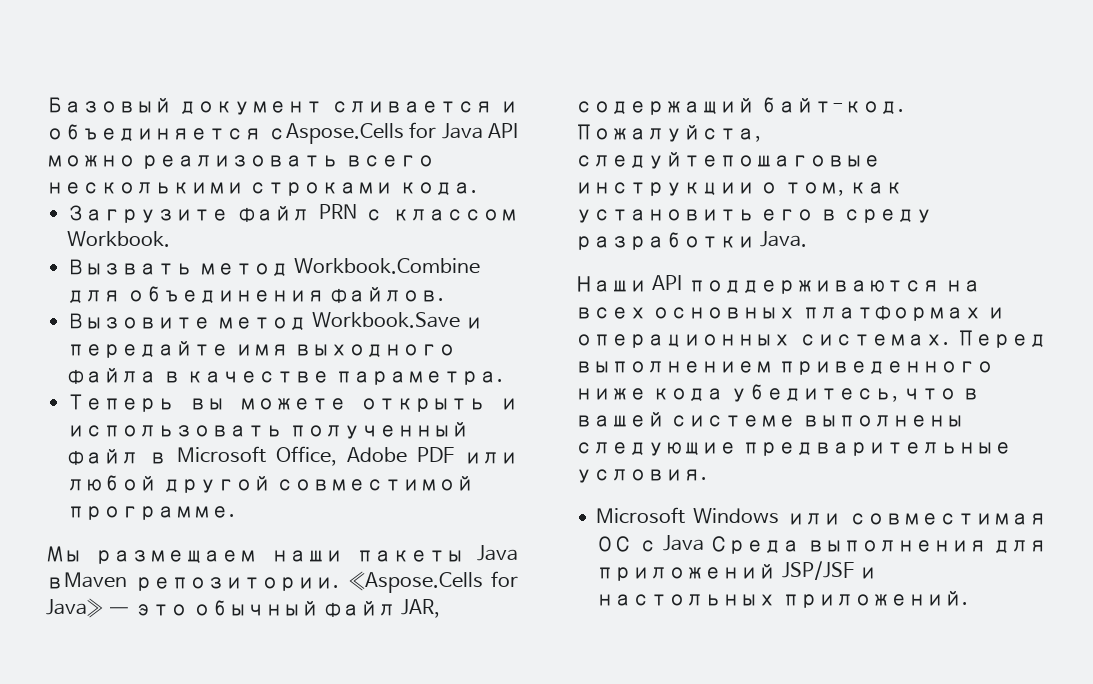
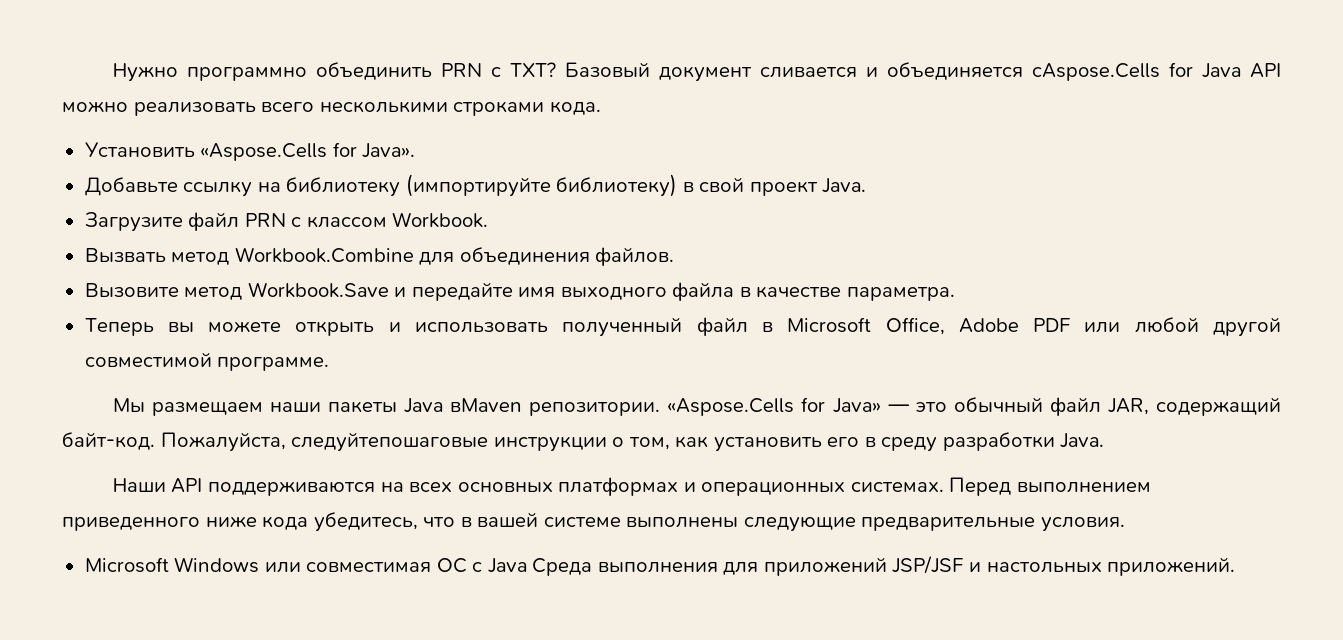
+ Нужно программно объединить PRN с TXT?
+ Установить «Aspose.Cells for Java».
+ Добавьте ссылку на библиотеку (импортируйте библиотеку) в свой проект Java.

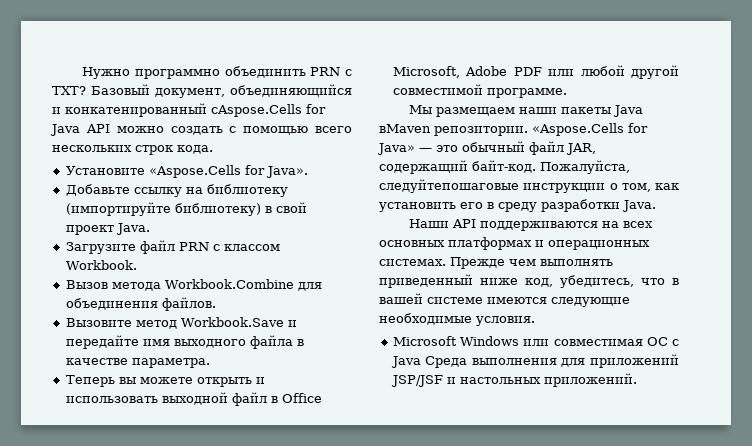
- Базовый документ сливается и объединяется сAspose.Cells for Java API можно реализовать всего несколькими строками кода.
+ Базовый документ, объединяющийся и конкатенированный сAspose.Cells for Java API можно создать с помощью всего нескольких строк кода.
- Установить «Aspose.Cells for Java».
+ Установите «Aspose.Cells for Java».
- Вызвать метод Workbook.Combine для объединения файлов.
+ Вызов метода Workbook.Combine для объединения файлов.
- Теперь вы можете открыть и использовать полученный файл в Microsoft Office, Adobe PDF или любой другой совместимой программе.
+ Теперь вы можете открыть и использовать выходной файл в Office Microsoft, Adobe PDF или любой другой совместимой программе.
- Перед выполнением приведенного ниже кода убедитесь, что в вашей системе выполнены следующие предварительные условия.
+ Прежде чем выполнять приведенный ниже код, убедитесь, что в вашей системе имеются следующие необходимые условия.

